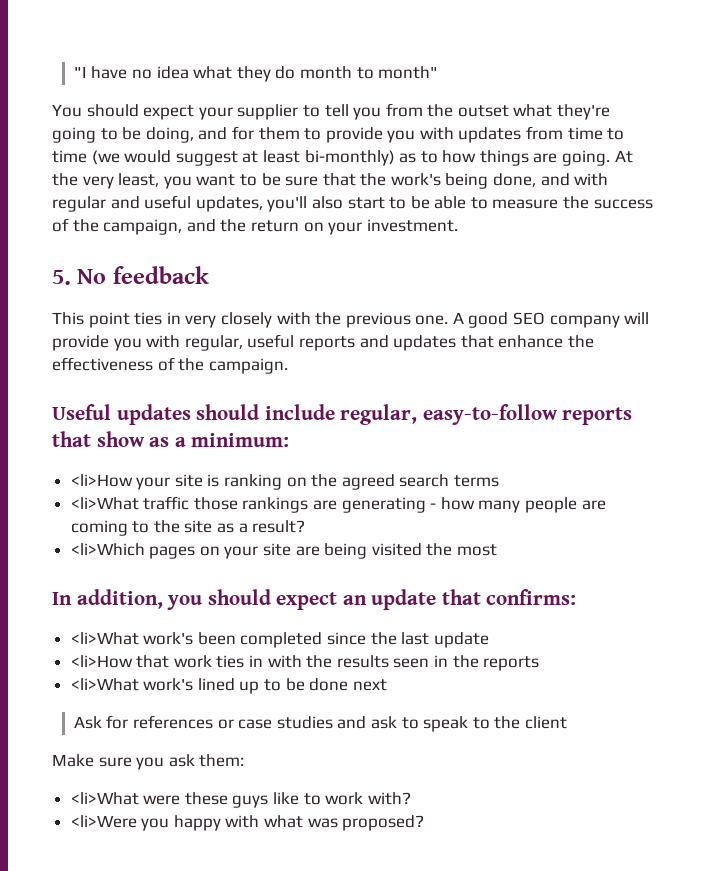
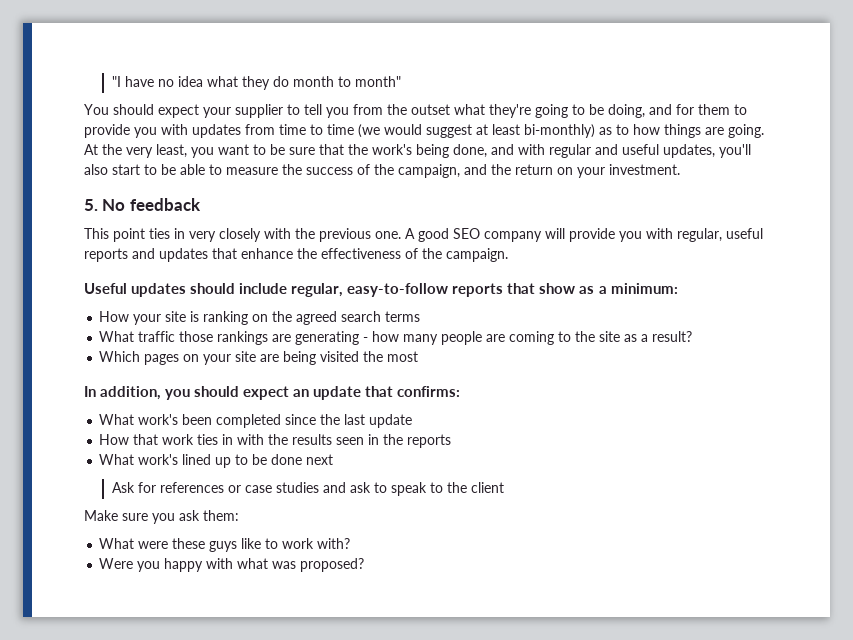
- <li>How your site is ranking on the agreed search terms
+ How your site is ranking on the agreed search terms
- <li>What traffic those rankings are generating - how many people are coming to the site as a result?
+ What traffic those rankings are generating - how many people are coming to the site as a result?
- <li>Which pages on your site are being visited the most
+ Which pages on your site are being visited the most
- <li>What work's been completed since the last update
+ What work's been completed since the last update
- <li>How that work ties in with the results seen in the reports
+ How that work ties in with the results seen in the reports
- <li>What work's lined up to be done next
+ What work's lined up to be done next
- <li>What were these guys like to work with?
+ What were these guys like to work with?
- <li>Were you happy with what was proposed?
+ Were you happy with what was proposed?

